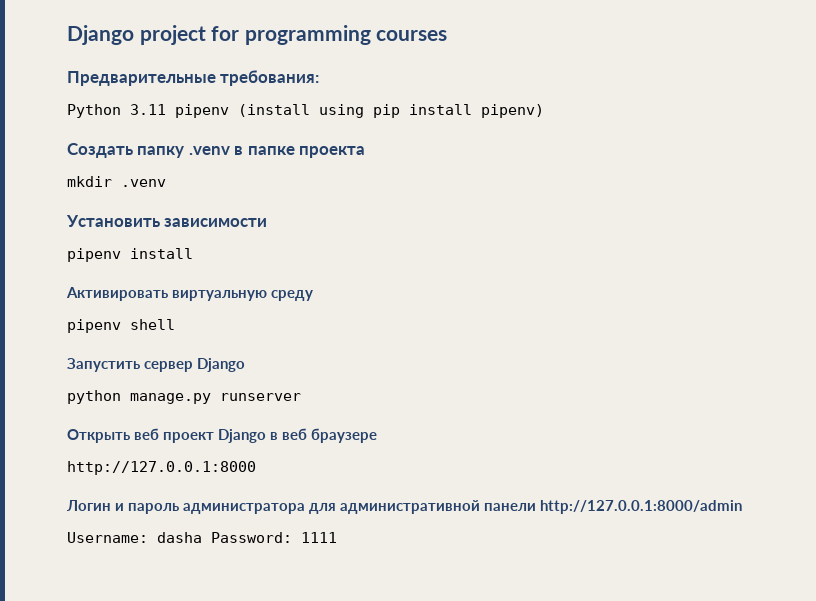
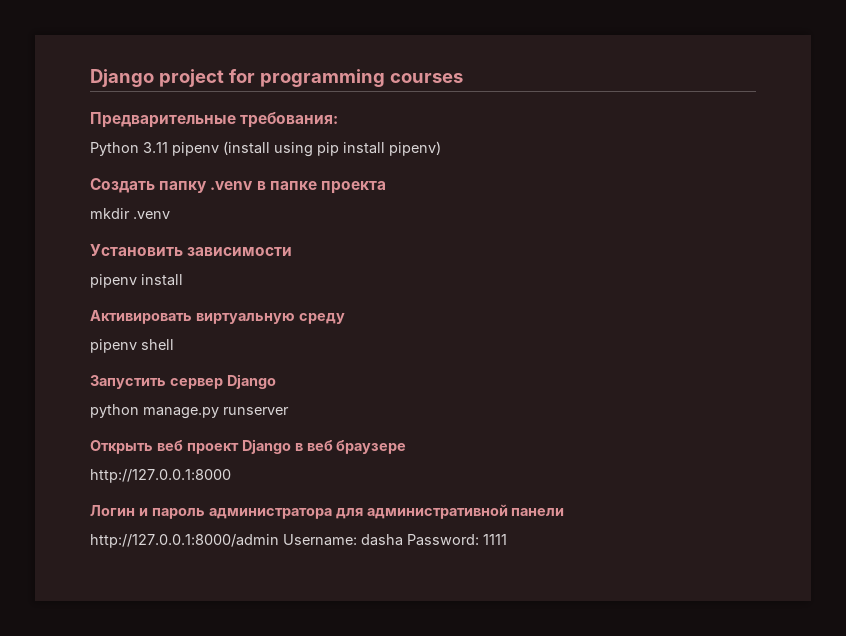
- Логин и пароль администратора для административной панели http://127.0.0.1:8000/admin
- Username: dasha Password: 1111
+ Логин и пароль администратора для административной панели
+ http://127.0.0.1:8000/admin Username: dasha Password: 1111

